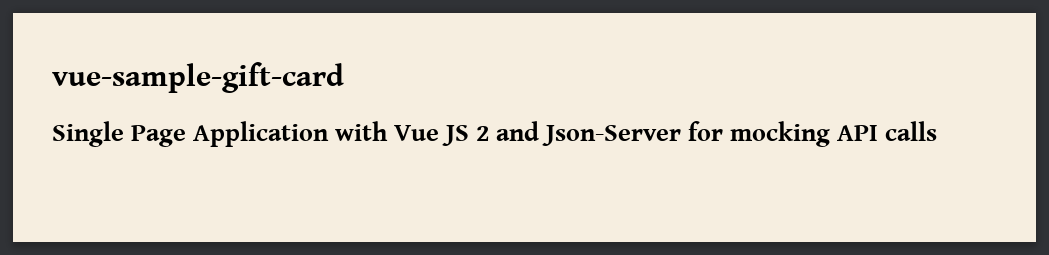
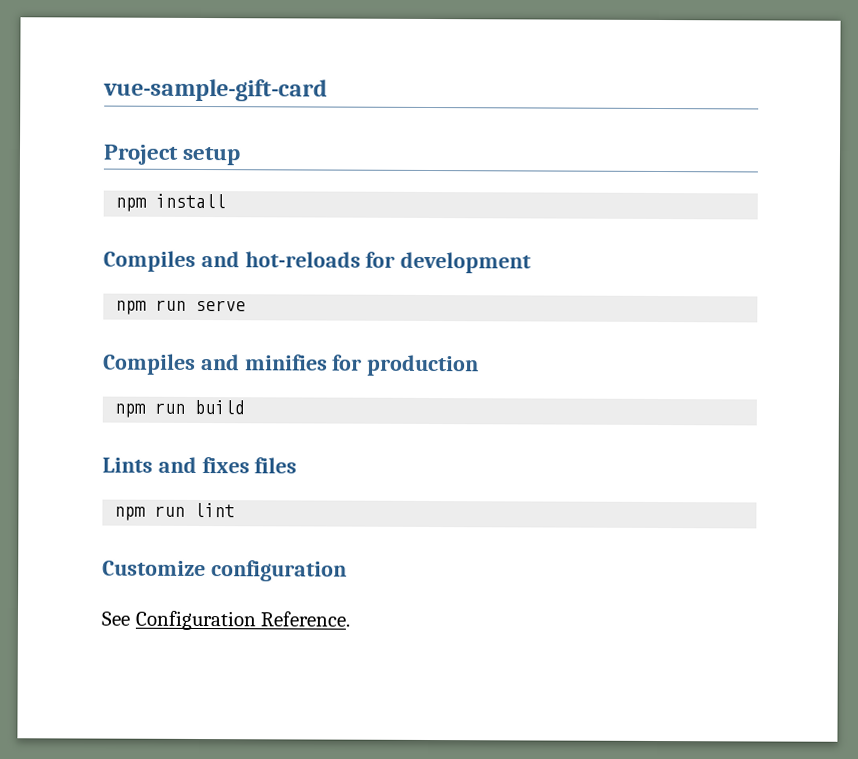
- Single Page Application with Vue JS 2 and Json-Server for mocking API calls
+ Project setup
+ npm install
+ Compiles and hot-reloads for development
+ npm run serve
+ Compiles and minifies for production
+ npm run build
+ Lints and fixes files
+ npm run lint
+ Customize configuration
+ See Configuration Reference.

